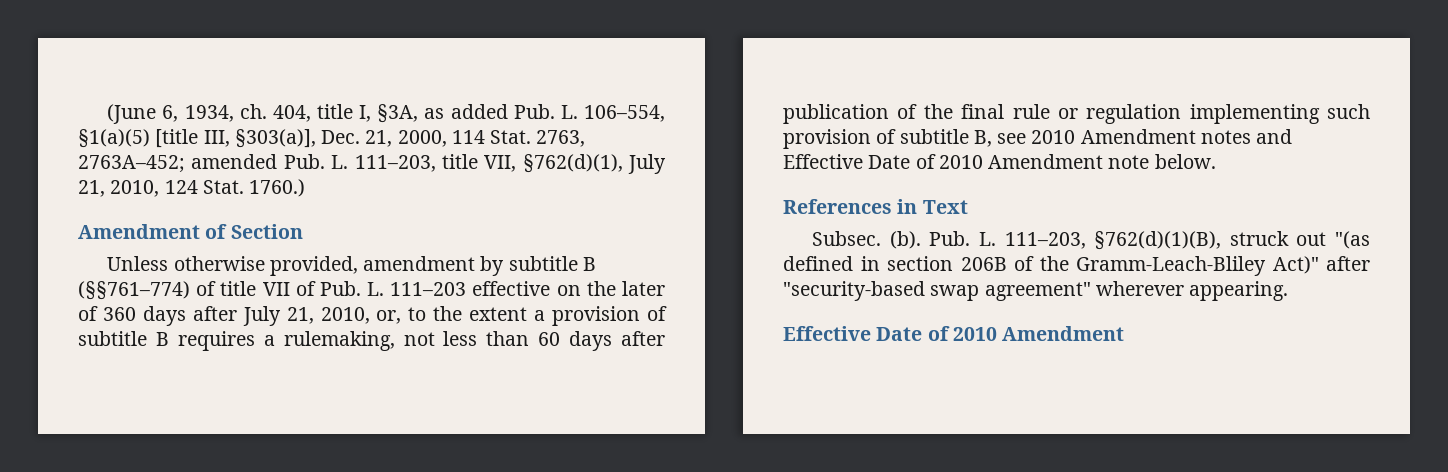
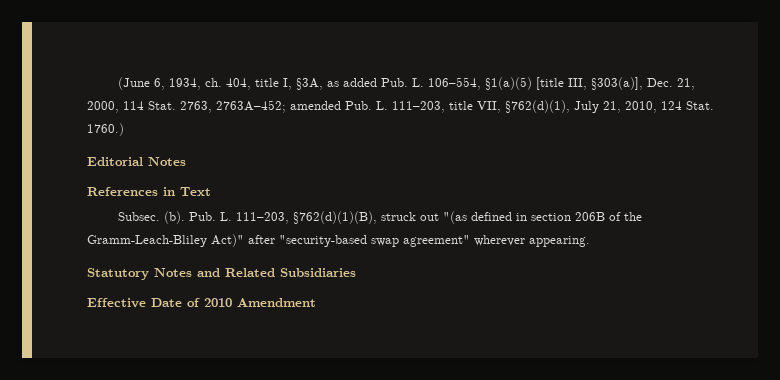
- Amendment of Section
- Unless otherwise provided, amendment by subtitle B (§§761–774) of title VII of Pub. L. 111–203 effective on the later of 360 days after July 21, 2010, or, to the extent a provision of subtitle B requires a rulemaking, not less than 60 days after publication of the final rule or regulation implementing such provision of subtitle B, see 2010 Amendment notes and Effective Date of 2010 Amendment note below.
+ Editorial Notes
+ Statutory Notes and Related Subsidiaries

